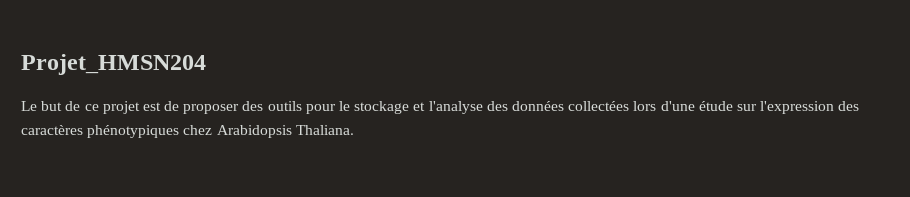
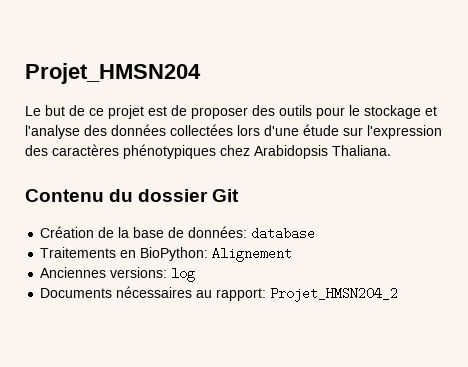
+ Contenu du dossier Git
+ Création de la base de données: database
+ Traitements en BioPython: Alignement
+ Anciennes versions: log
+ Documents nécessaires au rapport: Projet_HMSN204_2

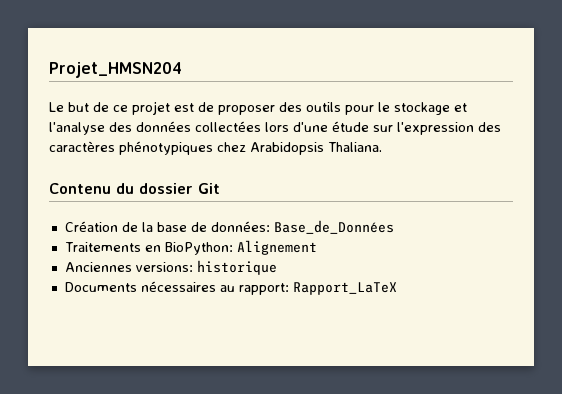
- Création de la base de données: database
+ Création de la base de données: Base_de_Données
- Anciennes versions: log
+ Anciennes versions: historique
- Documents nécessaires au rapport: Projet_HMSN204_2
+ Documents nécessaires au rapport: Rapport_LaTeX

